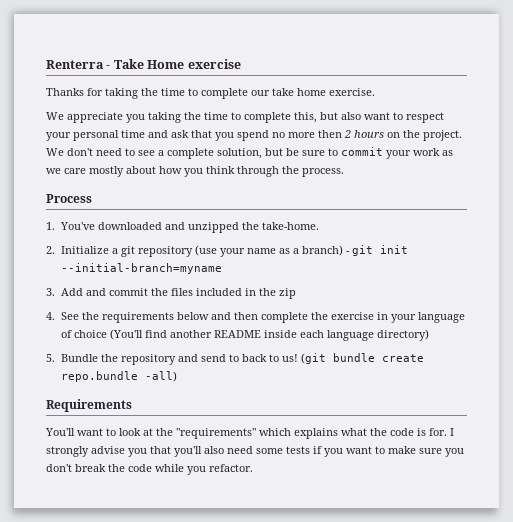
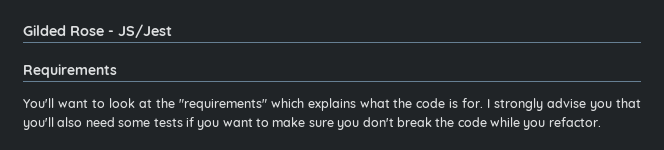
- Renterra - Take Home exercise
- Thanks for taking the time to complete our take home exercise.
- We appreciate you taking the time to complete this, but also want to respect your personal time and ask that you spend no more then 2 hours on the project. We don't need to see a complete solution, but be sure to commit your work as we care mostly about how you think through the process.
- Process
- 1. You've downloaded and unzipped the take-home.
- 2. Initialize a git repository (use your name as a branch) - git init --initial-branch=myname
- 3. Add and commit the files included in the zip
- 4. See the requirements below and then complete the exercise in your language of choice (You'll find another README inside each language directory)
- 5. Bundle the repository and send to back to us! (git bundle create repo.bundle -all)
+ Gilded Rose - JS/Jest

